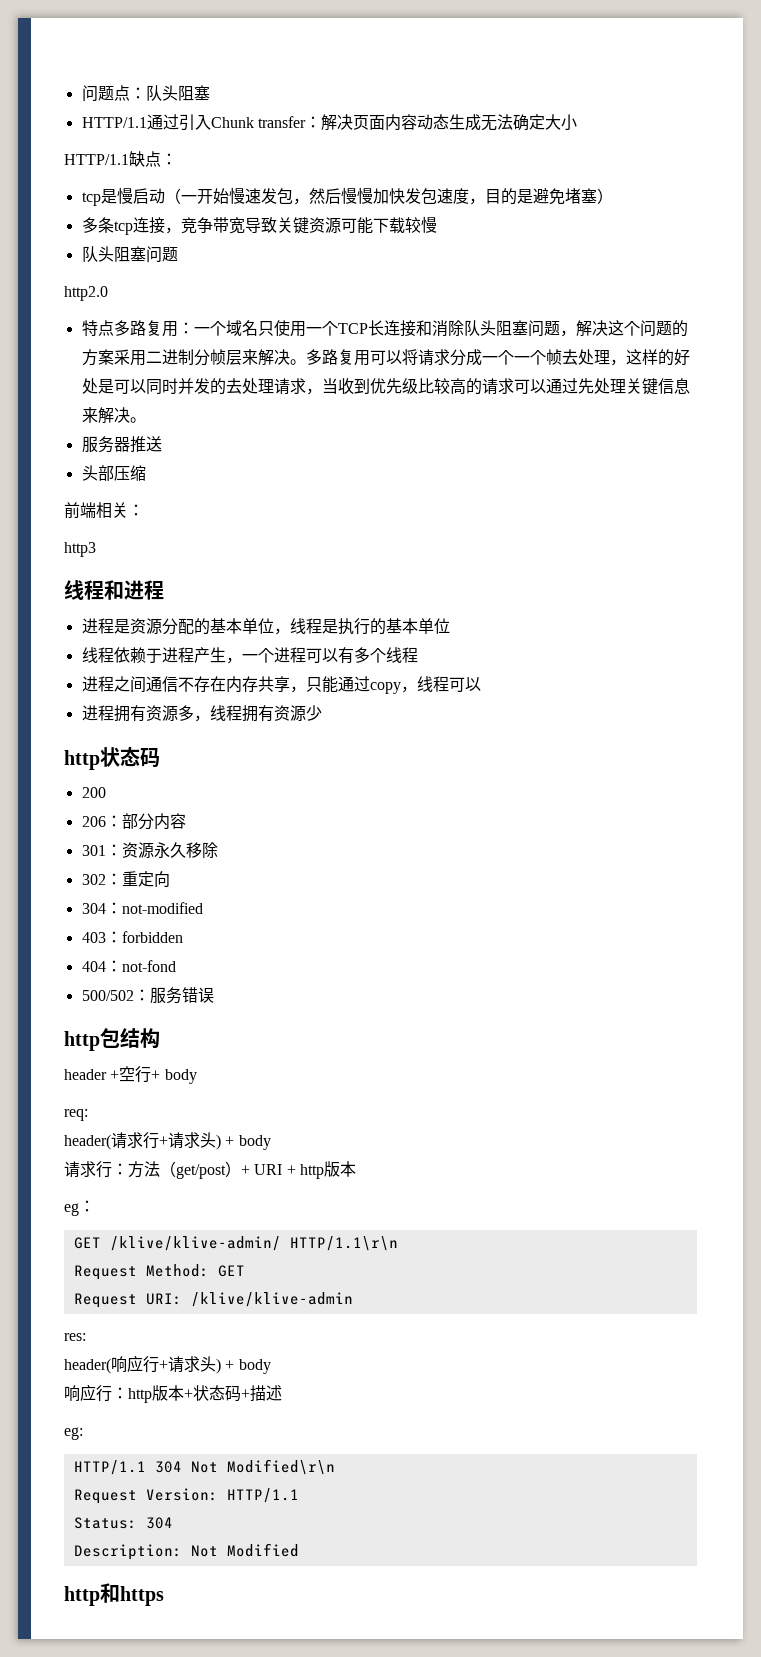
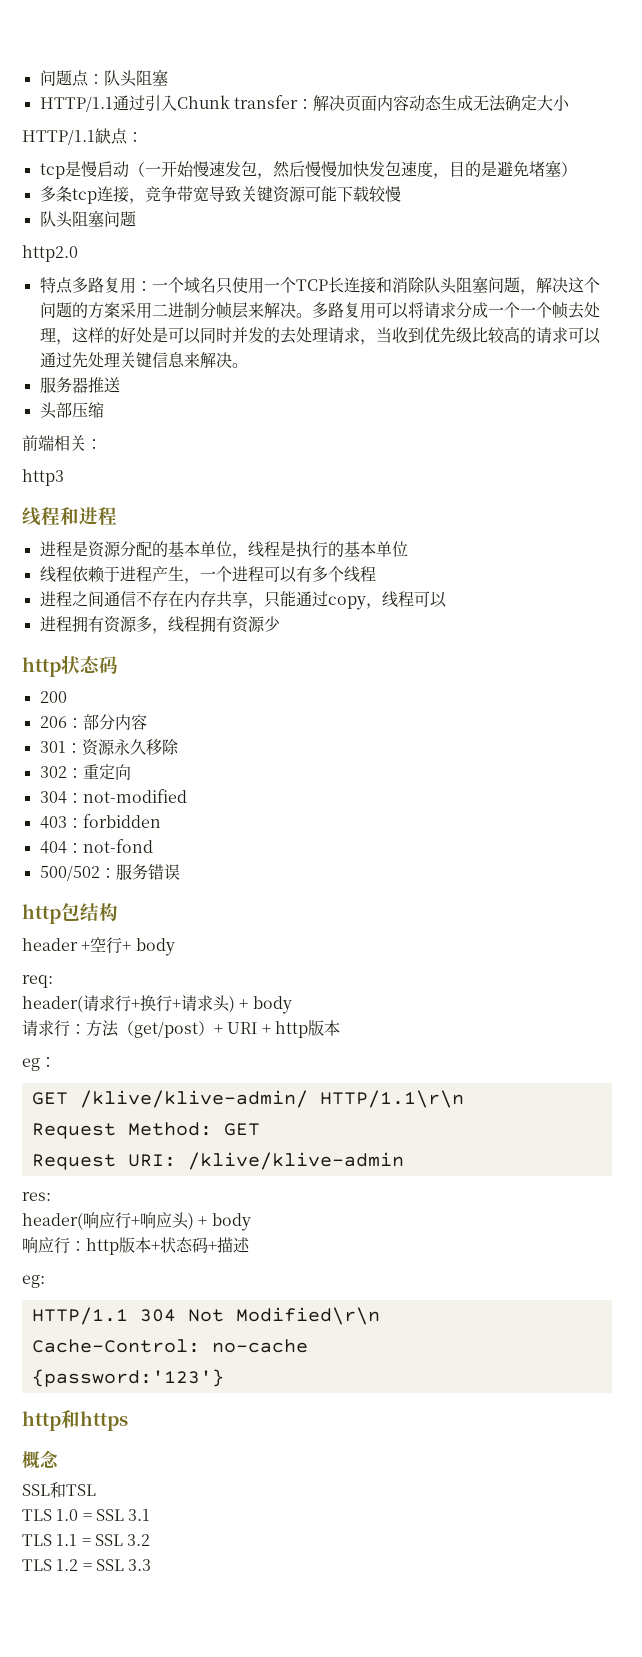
- header(请求行+请求头) + body
+ header(请求行+换行+请求头) + body
- header(响应行+请求头) + body
+ header(响应行+响应头) + body
- Request Version: HTTP/1.1
- Status: 304
- Description: Not Modified
+ Cache-Control: no-cache
+ {password:'123'}
  http和https
+ 概念
+ SSL和TSL
+ TLS 1.0 = SSL 3.1
+ TLS 1.1 = SSL 3.2
+ TLS 1.2 = SSL 3.3

